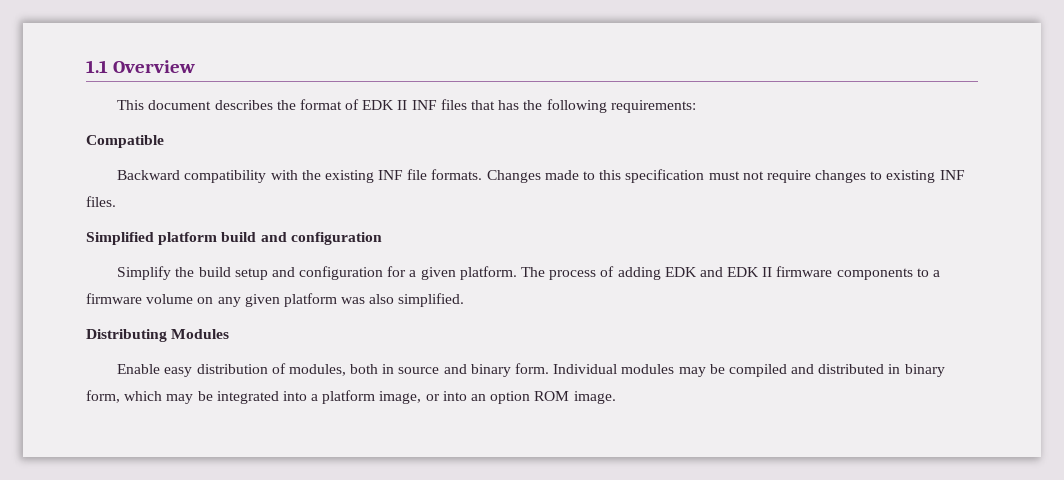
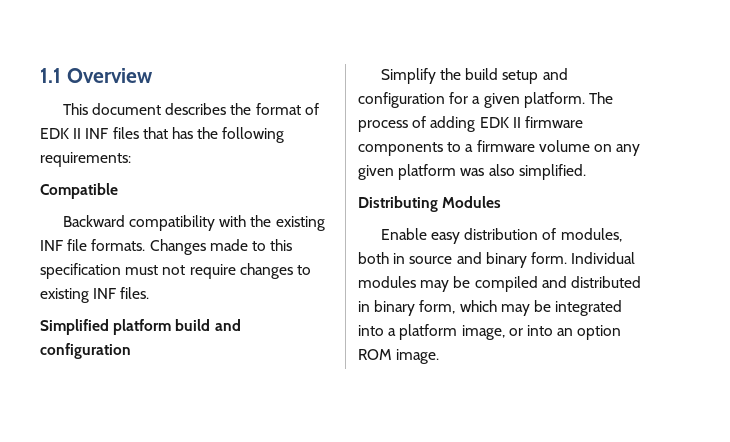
- The process of adding EDK and EDK II firmware components to a firmware volume on any given platform was also simplified.
+ The process of adding EDK II firmware components to a firmware volume on any given platform was also simplified.

